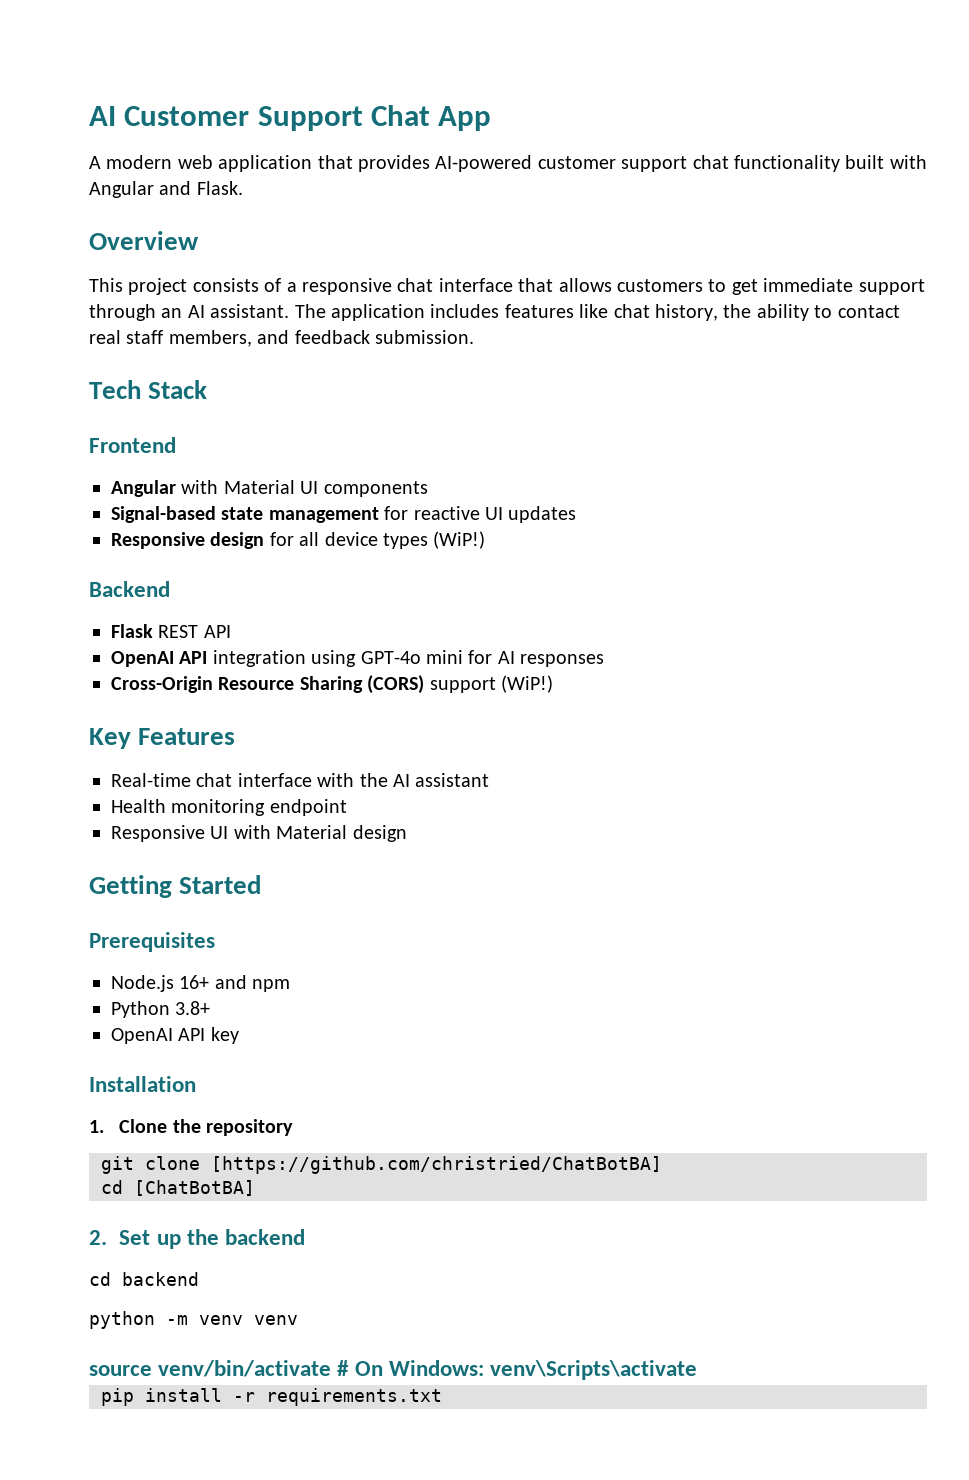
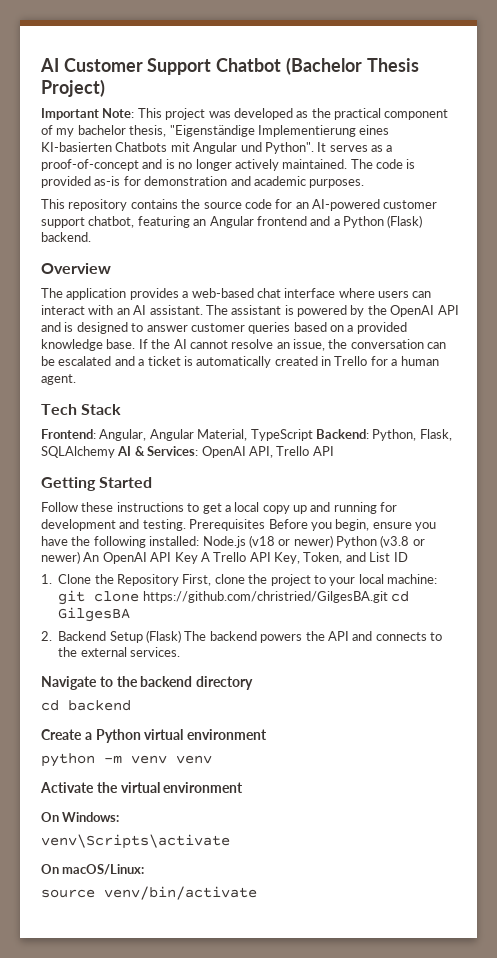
- AI Customer Support Chat App
- A modern web application that provides AI-powered customer support chat functionality built with Angular and Flask.
+ AI Customer Support Chatbot (Bachelor Thesis Project)
+ Important Note: This project was developed as the practical component of my bachelor thesis, "Eigenständige Implementierung eines KI-basierten Chatbots mit Angular und Python". It serves as a proof-of-concept and is no longer actively maintained. The code is provided as-is for demonstration and academic purposes.
+ This repository contains the source code for an AI-powered customer support chatbot, featuring an Angular frontend and a Python (Flask) backend.
  Overview
- This project consists of a responsive chat interface that allows customers to get immediate support through an AI assistant. The application includes features like chat history, the ability to contact real staff members, and feedback submission.
+ The application provides a web-based chat interface where users can interact with an AI assistant. The assistant is powered by the OpenAI API and is designed to answer customer queries based on a provided knowledge base. If the AI cannot resolve an issue, the conversation can be escalated and a ticket is automatically created in Trello for a human agent.
  Tech Stack
- Frontend
- Angular with Material UI components
- Signal-based state management for reactive UI updates
- Responsive design for all device types (WiP!)
- Backend
- Flask REST API
- OpenAI API integration using GPT-4o mini for AI responses
- Cross-Origin Resource Sharing (CORS) support (WiP!)
- Key Features
- Real-time chat interface with the AI assistant
- Health monitoring endpoint
- Responsive UI with Material design
+ Frontend: Angular, Angular Material, TypeScript Backend: Python, Flask, SQLAlchemy AI & Services: OpenAI API, Trello API
  Getting Started
- Prerequisites
- Node.js 16+ and npm
- Python 3.8+
- OpenAI API key
- Installation
- 1. Clone the repository
- git clone [https://github.com/christried/ChatBotBA]
- cd [ChatBotBA]
- 2. Set up the backend
+ Follow these instructions to get a local copy up and running for development and testing. Prerequisites Before you begin, ensure you have the following installed: Node.js (v18 or newer) Python (v3.8 or newer) An OpenAI API Key A Trello API Key, Token, and List ID
+ 1. Clone the Repository First, clone the project to your local machine: git clone https://github.com/christried/GilgesBA.git cd GilgesBA
+ 2. Backend Setup (Flask) The backend powers the API and connects to the external services.
+ Navigate to the backend directory
+ Create a Python virtual environment
- source venv/bin/activate # On Windows: venv\Scripts\activate
- pip install -r requirements.txt
+ Activate the virtual environment
+ On Windows:
+ venv\Scripts\activate
+ On macOS/Linux:
+ source venv/bin/activate

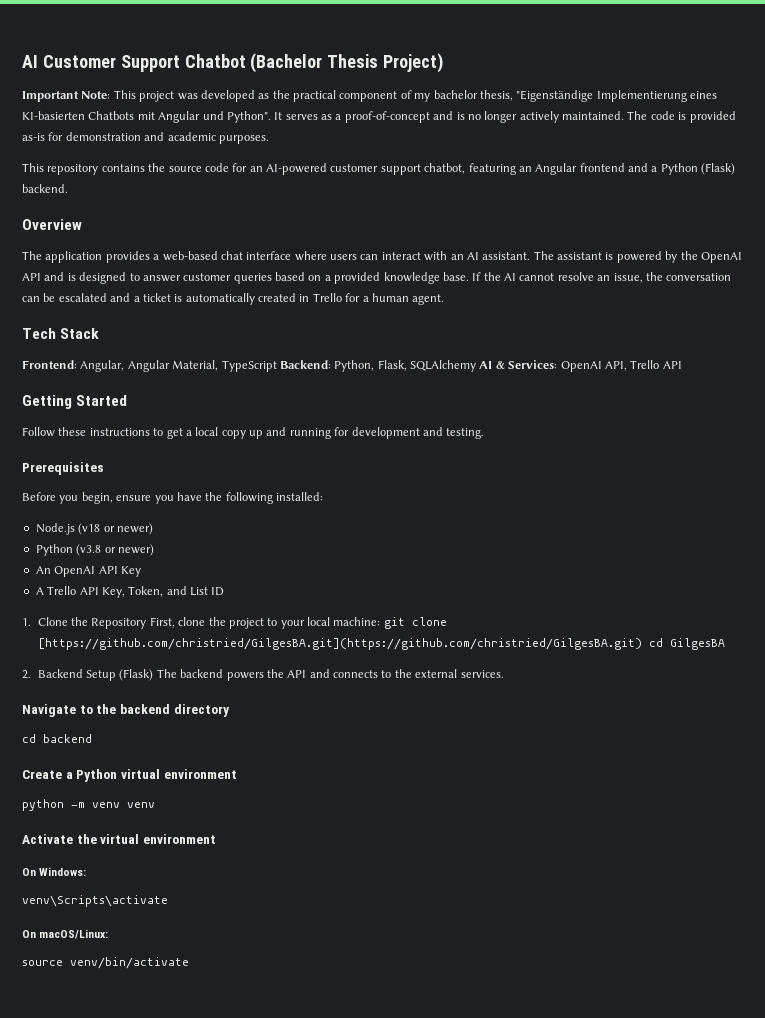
- Follow these instructions to get a local copy up and running for development and testing. Prerequisites Before you begin, ensure you have the following installed: Node.js (v18 or newer) Python (v3.8 or newer) An OpenAI API Key A Trello API Key, Token, and List ID
+ Follow these instructions to get a local copy up and running for development and testing.
+ Prerequisites
+ Before you begin, ensure you have the following installed:
+ Node.js (v18 or newer)
+ Python (v3.8 or newer)
+ An OpenAI API Key
+ A Trello API Key, Token, and List ID
- 1. Clone the Repository First, clone the project to your local machine: git clone https://github.com/christried/GilgesBA.git cd GilgesBA
+ 1. Clone the Repository First, clone the project to your local machine: git clone [https://github.com/christried/GilgesBA.git](https://github.com/christried/GilgesBA.git) cd GilgesBA

